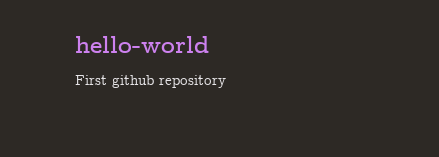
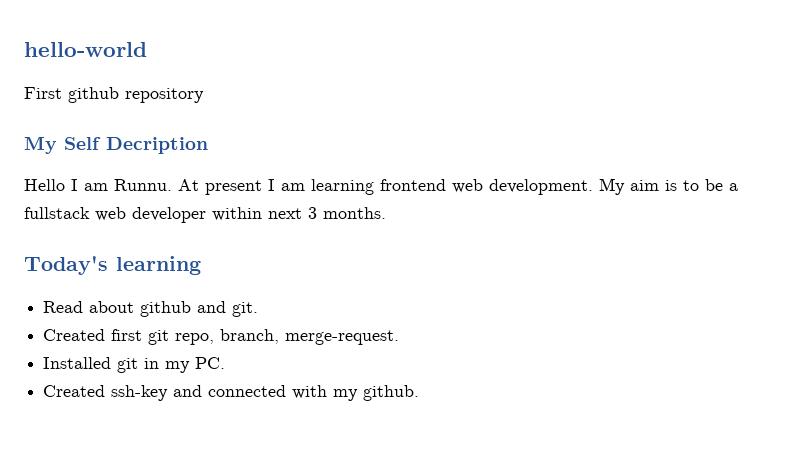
+ My Self Decription
+ Hello I am Runnu. At present I am learning frontend web development. My aim is to be a fullstack web developer within next 3 months.
+ Today's learning
+ Read about github and git.
+ Created first git repo, branch, merge-request.
+ Installed git in my PC.
+ Created ssh-key and connected with my github.

